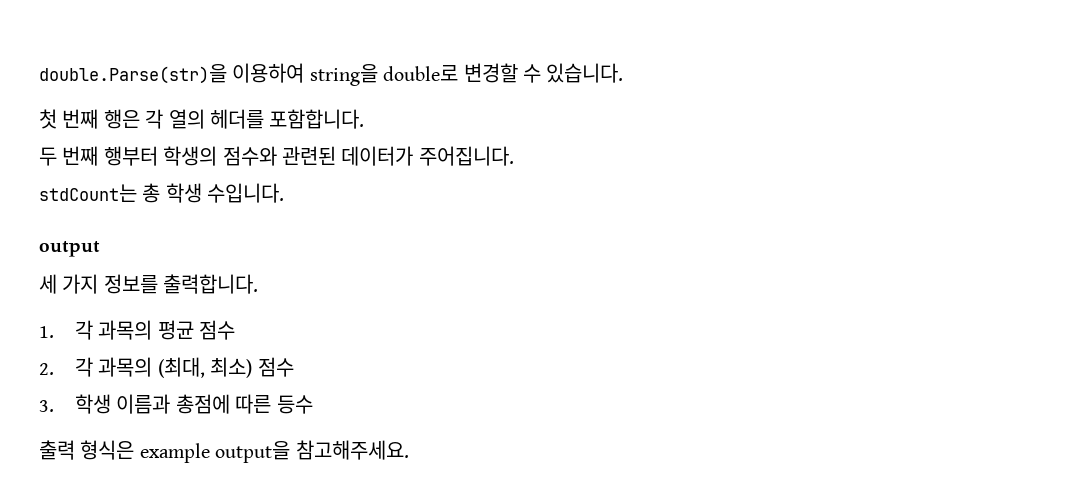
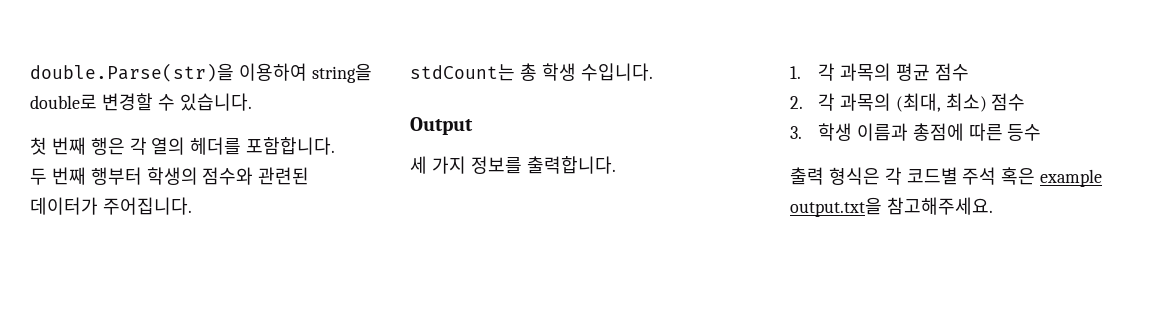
- output
+ Output
- 출력 형식은 example output을 참고해주세요.
+ 출력 형식은 각 코드별 주석 혹은 example output.txt을 참고해주세요.

